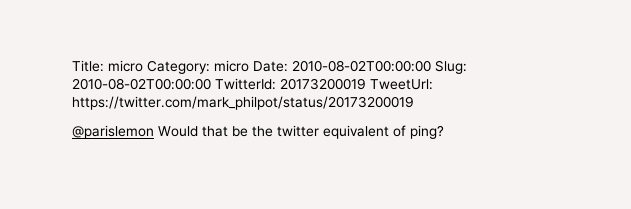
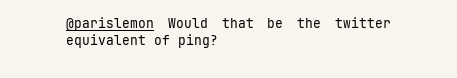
- Title: micro Category: micro Date: 2010-08-02T00:00:00 Slug: 2010-08-02T00:00:00 TwitterId: 20173200019 TweetUrl: https://twitter.com/mark_philpot/status/20173200019

